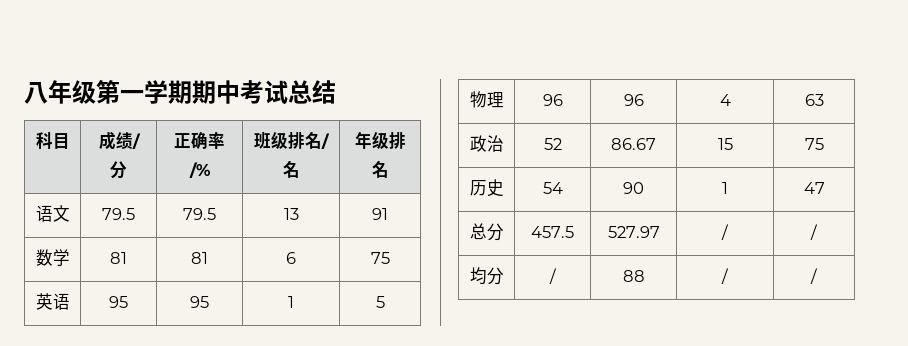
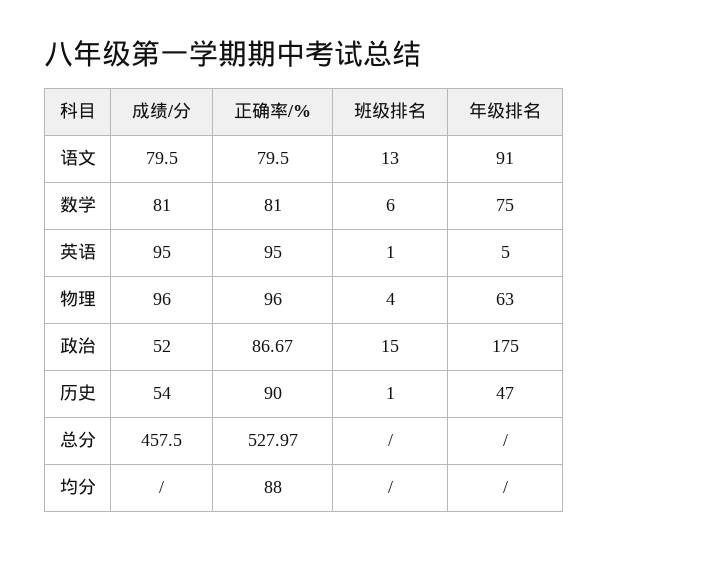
- 科目 | 成绩/分 | 正确率/% | 班级排名/名 | 年级排名
+ 科目 | 成绩/分 | 正确率/% | 班级排名 | 年级排名
- 政治 | 52 | 86.67 | 15 | 75
+ 政治 | 52 | 86.67 | 15 | 175

